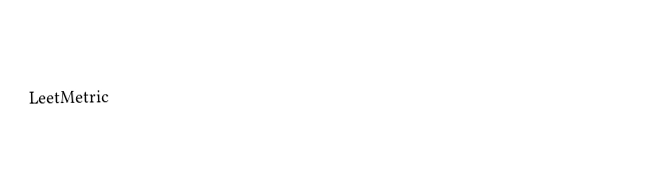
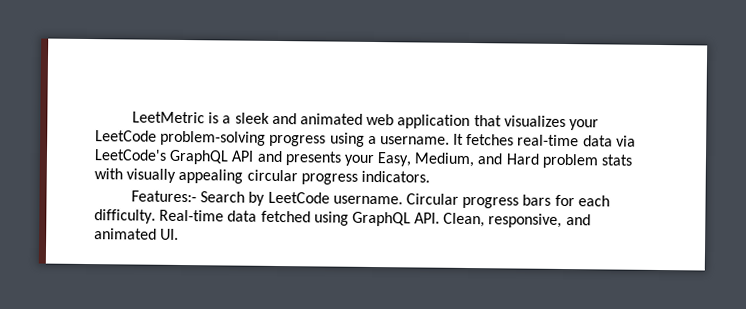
- LeetMetric
+ LeetMetric is a sleek and animated web application that visualizes your LeetCode problem-solving progress using a username. It fetches real-time data via LeetCode's GraphQL API and presents your Easy, Medium, and Hard problem stats with visually appealing circular progress indicators.
+ Features:- Search by LeetCode username. Circular progress bars for each difficulty. Real-time data fetched using GraphQL API. Clean, responsive, and animated UI.

